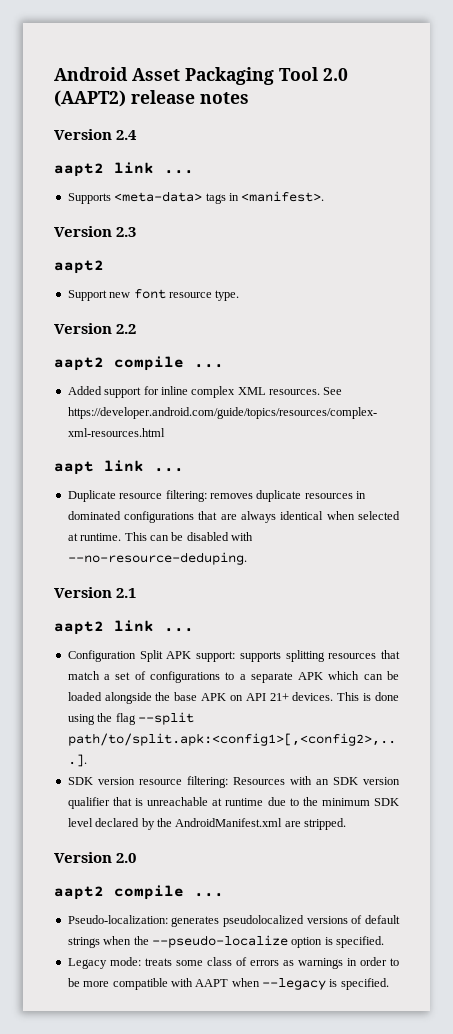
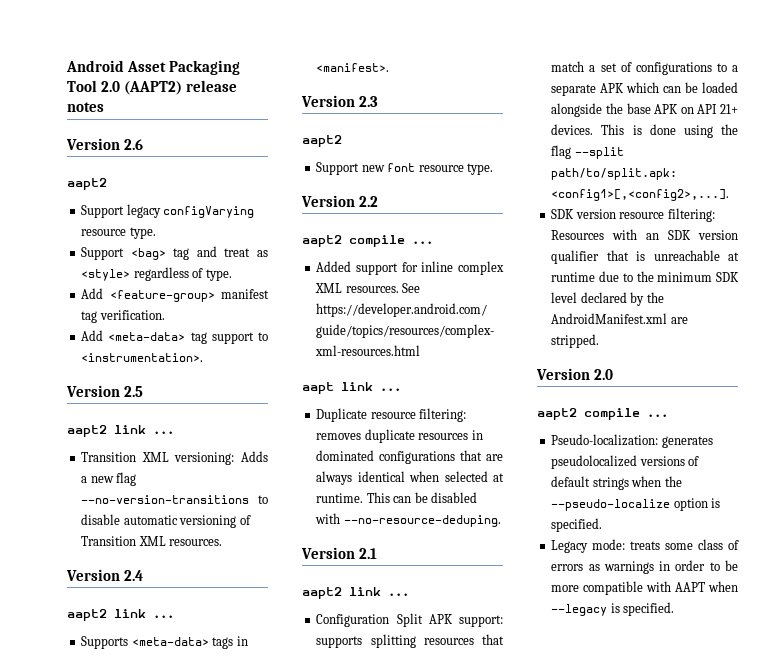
+ Version 2.6
+ aapt2
+ Support legacy configVarying resource type.
+ Support <bag> tag and treat as <style> regardless of type.
+ Add <feature-group> manifest tag verification.
+ Add <meta-data> tag support to <instrumentation>.
+ Version 2.5
+ aapt2 link ...
+ Transition XML versioning: Adds a new flag --no-version-transitions to disable automatic versioning of Transition XML resources.

